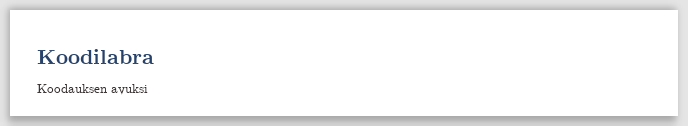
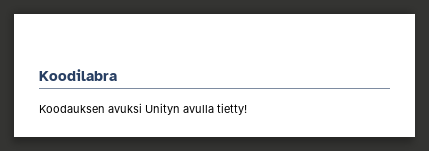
- Koodauksen avuksi
+ Koodauksen avuksi Unityn avulla tietty!

